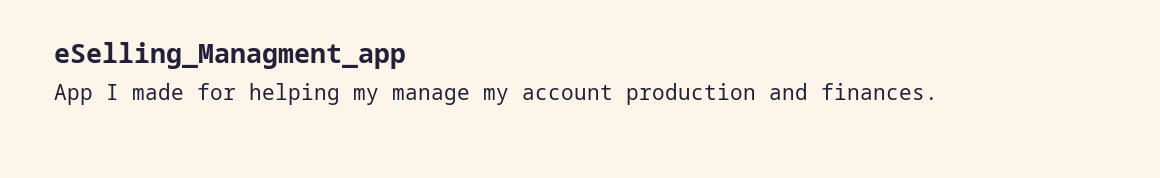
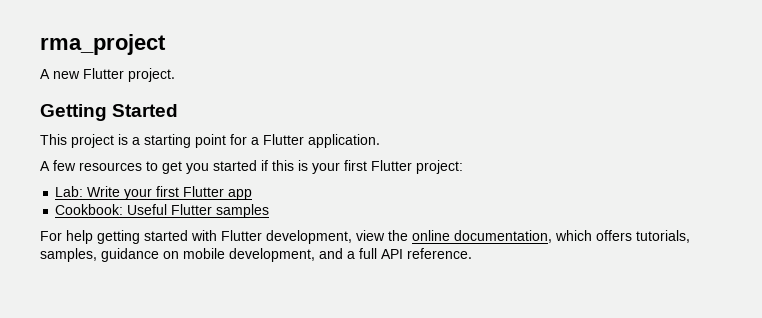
- eSelling_Managment_app
- App I made for helping my manage my account production and finances.
+ rma_project
+ A new Flutter project.
+ Getting Started
+ This project is a starting point for a Flutter application.
+ A few resources to get you started if this is your first Flutter project:
+ Lab: Write your first Flutter app
+ Cookbook: Useful Flutter samples
+ For help getting started with Flutter development, view the online documentation, which offers tutorials, samples, guidance on mobile development, and a full API reference.

